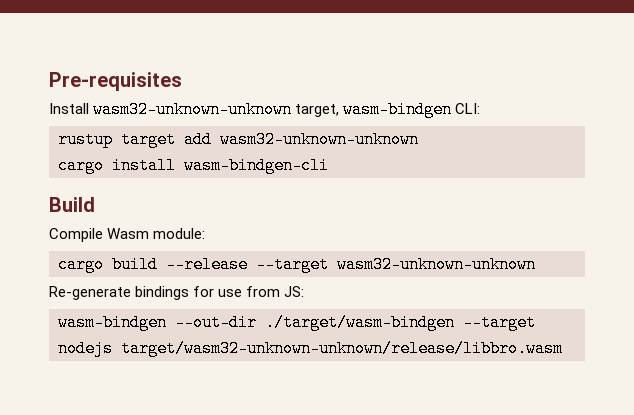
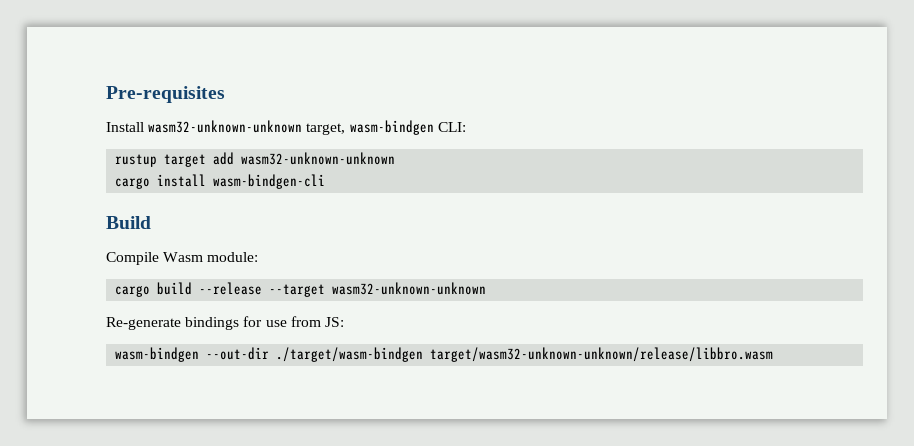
- wasm-bindgen --out-dir ./target/wasm-bindgen --target nodejs target/wasm32-unknown-unknown/release/libbro.wasm
+ wasm-bindgen --out-dir ./target/wasm-bindgen target/wasm32-unknown-unknown/release/libbro.wasm

